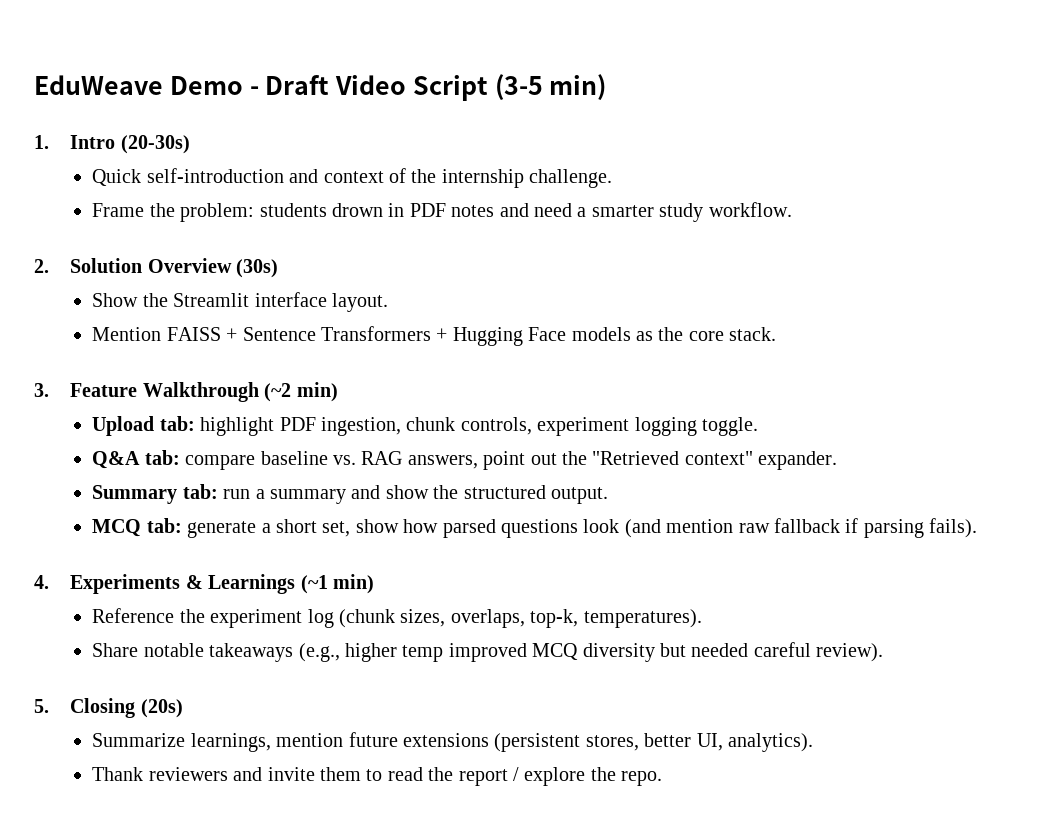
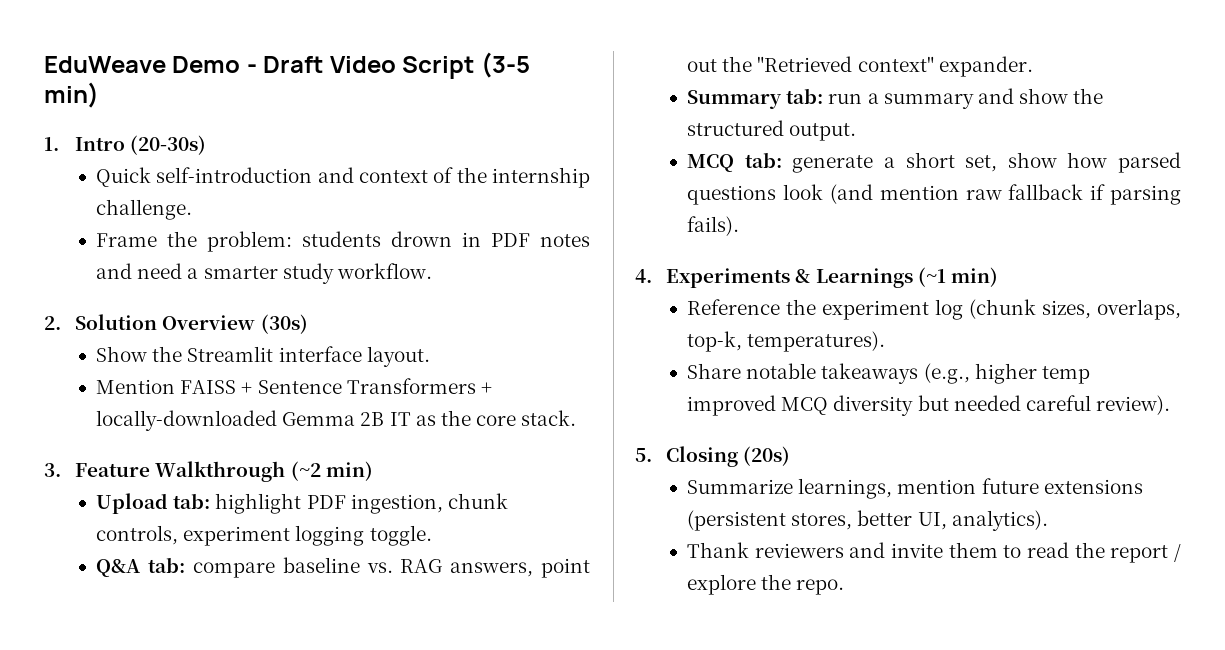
- Mention FAISS + Sentence Transformers + Hugging Face models as the core stack.
+ Mention FAISS + Sentence Transformers + locally-downloaded Gemma 2B IT as the core stack.

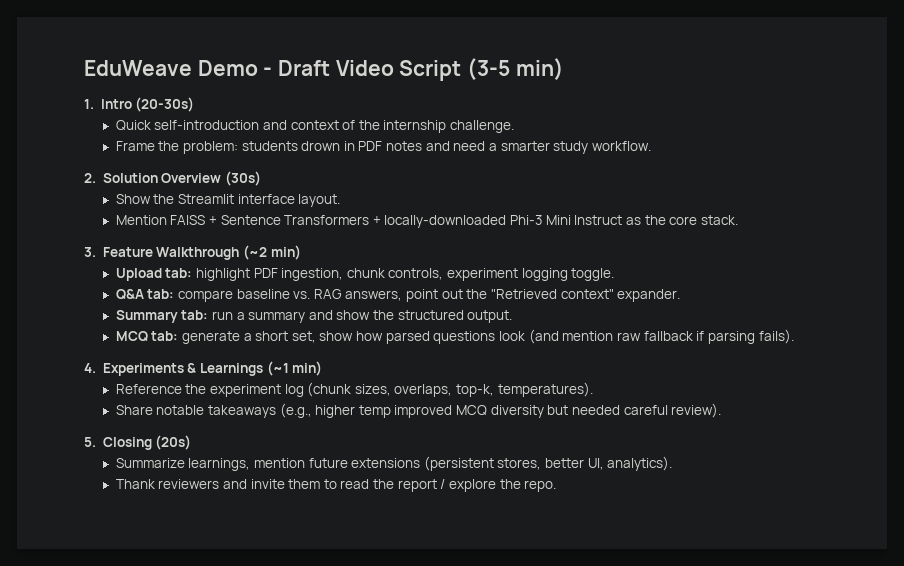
- Mention FAISS + Sentence Transformers + locally-downloaded Gemma 2B IT as the core stack.
+ Mention FAISS + Sentence Transformers + locally-downloaded Phi-3 Mini Instruct as the core stack.

